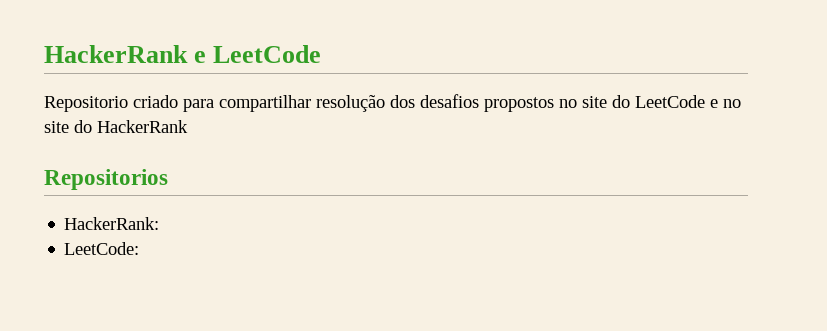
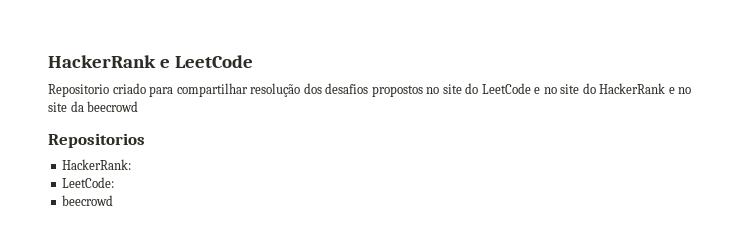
- Repositorio criado para compartilhar resolução dos desafios propostos no site do LeetCode e no site do HackerRank
+ Repositorio criado para compartilhar resolução dos desafios propostos no site do LeetCode e no site do HackerRank e no site da beecrowd
  LeetCode:
+ beecrowd

